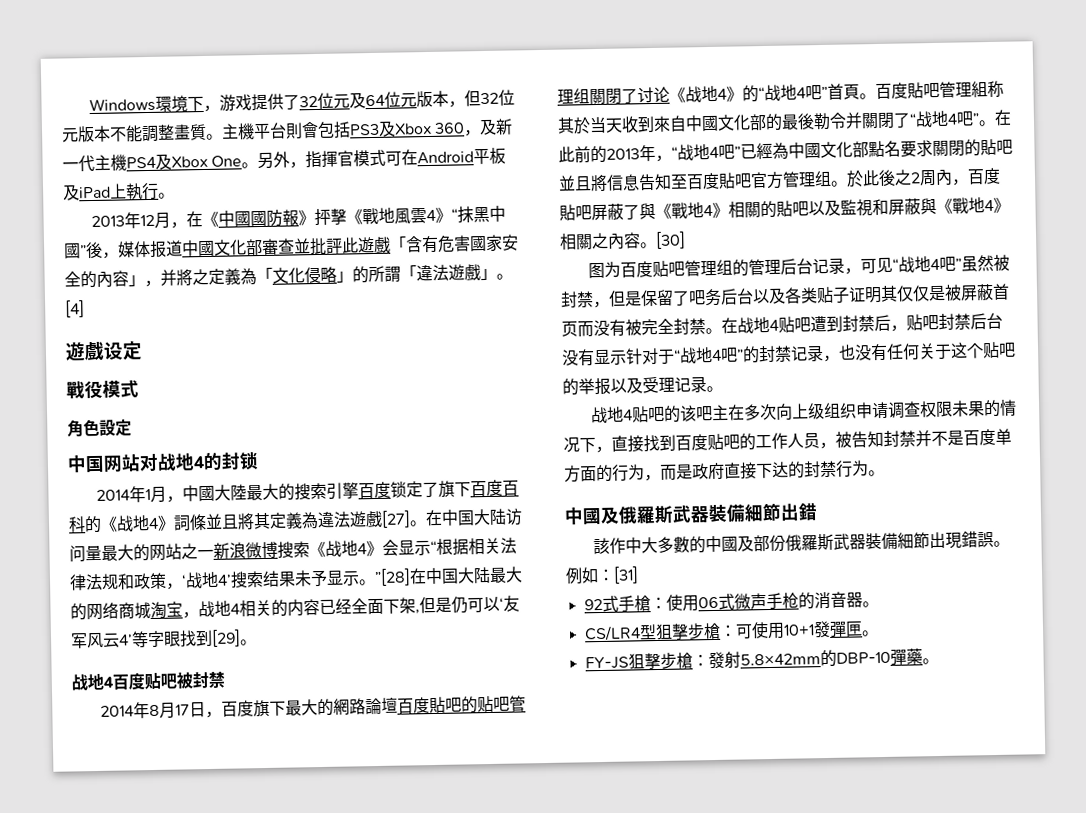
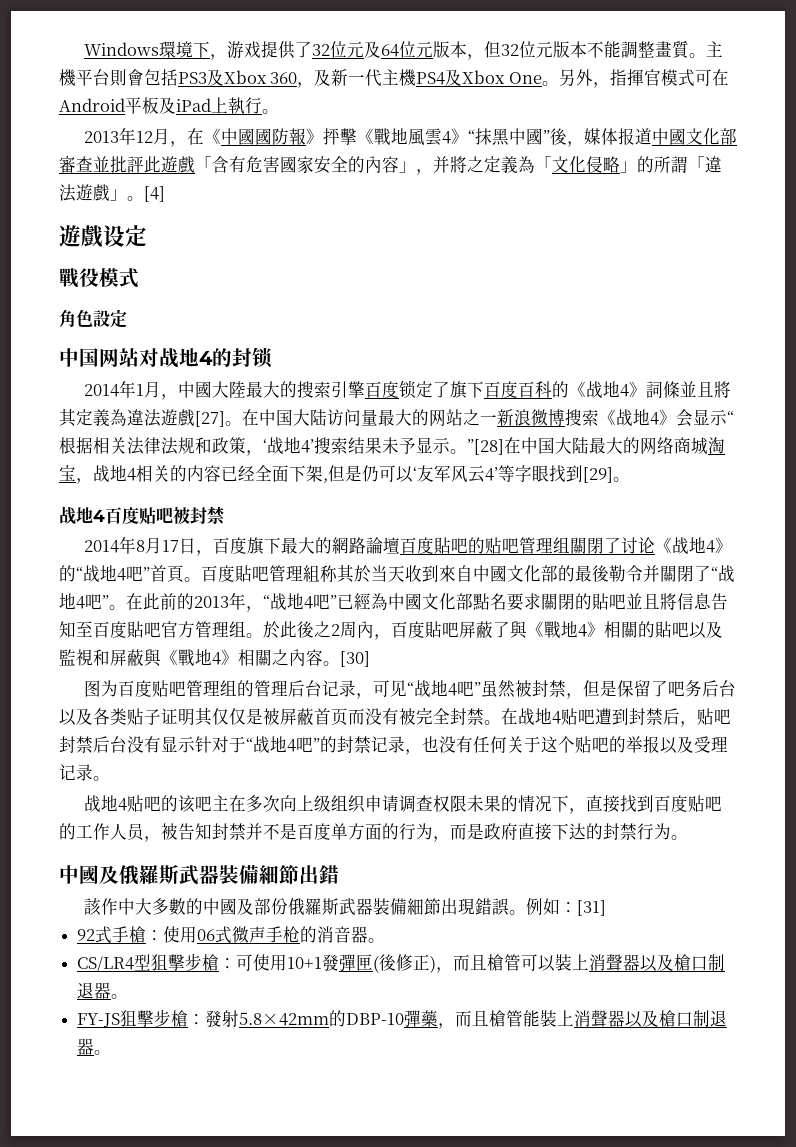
- CS/LR4型狙擊步槍：可使用10+1發彈匣。
+ CS/LR4型狙擊步槍：可使用10+1發彈匣(後修正)，而且槍管可以裝上消聲器以及槍口制退器。
- FY-JS狙擊步槍：發射5.8×42mm的DBP-10彈藥。
+ FY-JS狙擊步槍：發射5.8×42mm的DBP-10彈藥，而且槍管能裝上消聲器以及槍口制退器。

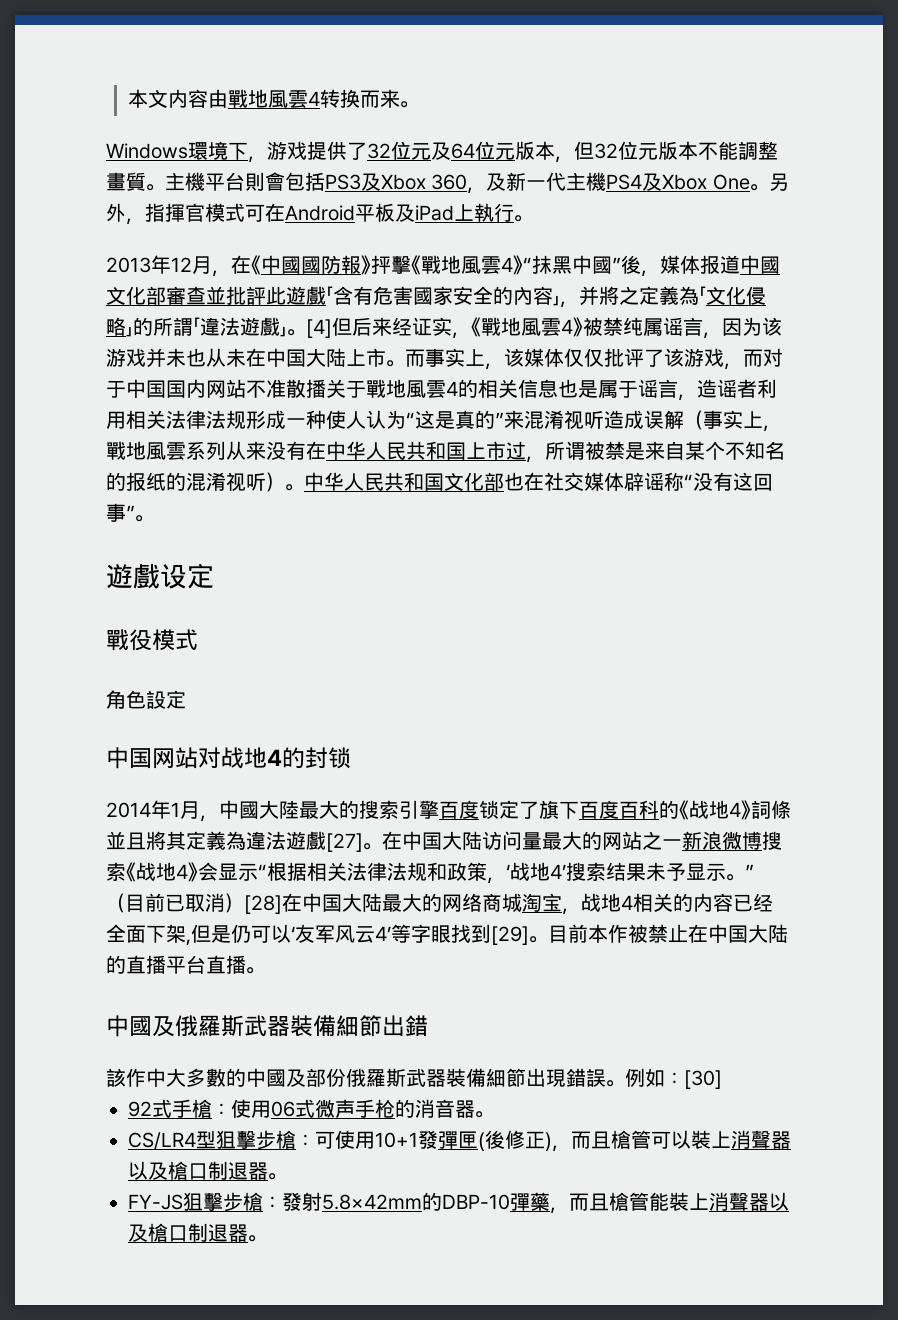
+ 本文内容由戰地風雲4转换而来。
- [4]
+ [4]但后来经证实，《戰地風雲4》被禁纯属谣言，因为该游戏并未也从未在中国大陆上市。而事实上，该媒体仅仅批评了该游戏，而对于中国国内网站不准散播关于戰地風雲4的相关信息也是属于谣言，造谣者利用相关法律法规形成一种使人认为“这是真的”来混淆视听造成误解（事实上，戰地風雲系列从来没有在中华人民共和国上市过，所谓被禁是来自某个不知名的报纸的混淆视听）。中华人民共和国文化部也在社交媒体辟谣称“没有这回事”。
- 在中国大陆访问量最大的网站之一新浪微博搜索《战地4》会显示“根据相关法律法规和政策，‘战地4’搜索结果未予显示。”[28]在中国大陆最大的网络商城淘宝，战地4相关的内容已经全面下架,但是仍可以‘友军风云4’等字眼找到[29]。
- 战地4百度贴吧被封禁
- 2014年8月17日，百度旗下最大的網路論壇百度貼吧的贴吧管理组關閉了讨论《战地4》的“战地4吧”首頁。百度貼吧管理組称其於当天收到來自中國文化部的最後勒令并關閉了“战地4吧”。在此前的2013年，“战地4吧”已經為中國文化部點名要求關閉的貼吧並且將信息告知至百度貼吧官方管理组。於此後之2周內，百度貼吧屏蔽了與《戰地4》相關的貼吧以及監視和屏蔽與《戰地4》相關之內容。[30]
- 图为百度贴吧管理组的管理后台记录，可见“战地4吧”虽然被封禁，但是保留了吧务后台以及各类贴子证明其仅仅是被屏蔽首页而没有被完全封禁。在战地4贴吧遭到封禁后，贴吧封禁后台没有显示针对于“战地4吧”的封禁记录，也没有任何关于这个贴吧的举报以及受理记录。
- 战地4贴吧的该吧主在多次向上级组织申请调查权限未果的情况下，直接找到百度贴吧的工作人员，被告知封禁并不是百度单方面的行为，而是政府直接下达的封禁行为。
+ 在中国大陆访问量最大的网站之一新浪微博搜索《战地4》会显示“根据相关法律法规和政策，‘战地4’搜索结果未予显示。”（目前已取消）[28]在中国大陆最大的网络商城淘宝，战地4相关的内容已经全面下架,但是仍可以‘友军风云4’等字眼找到[29]。目前本作被禁止在中国大陆的直播平台直播。
- 例如：[31]
+ 例如：[30]

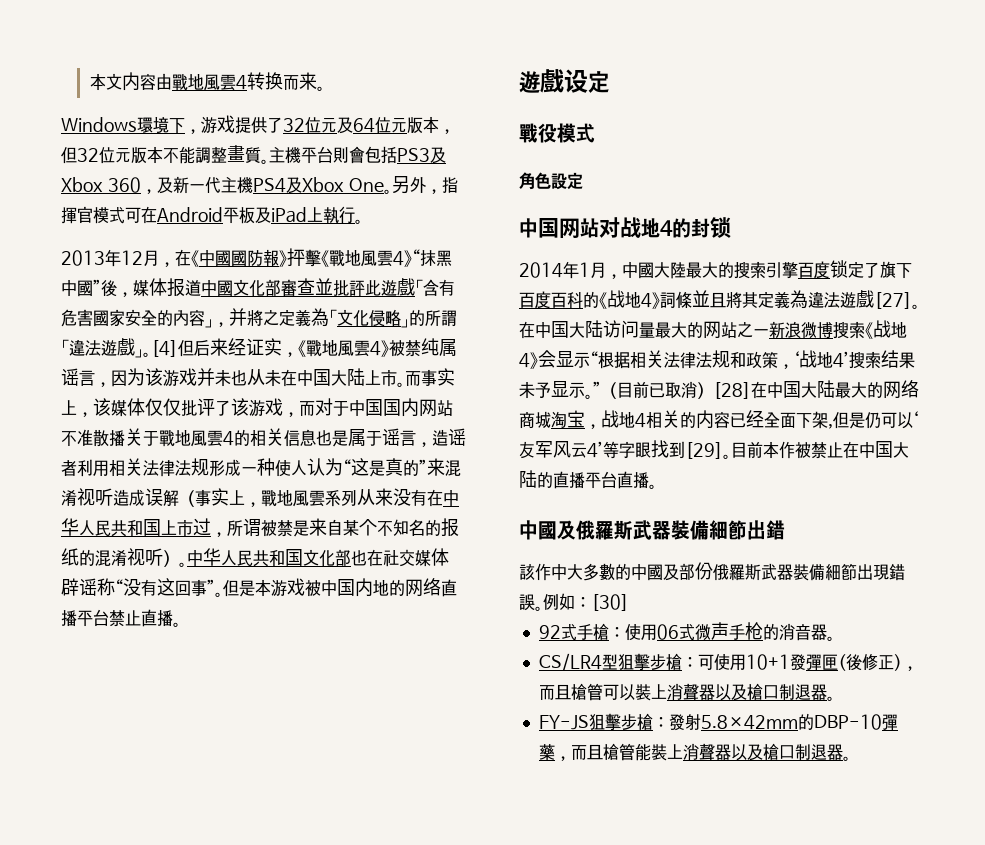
+ 但是本游戏被中国内地的网络直播平台禁止直播。

